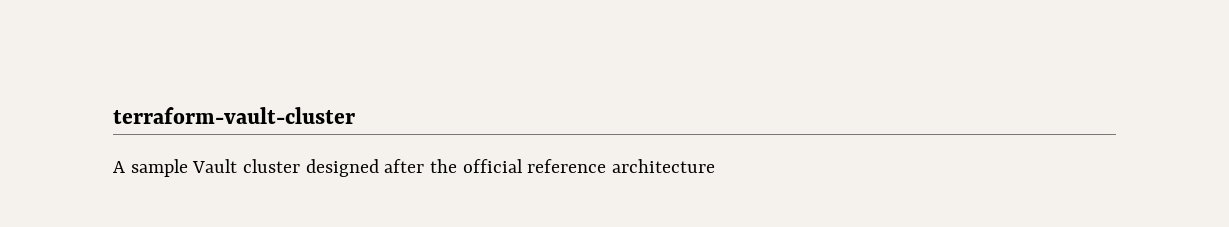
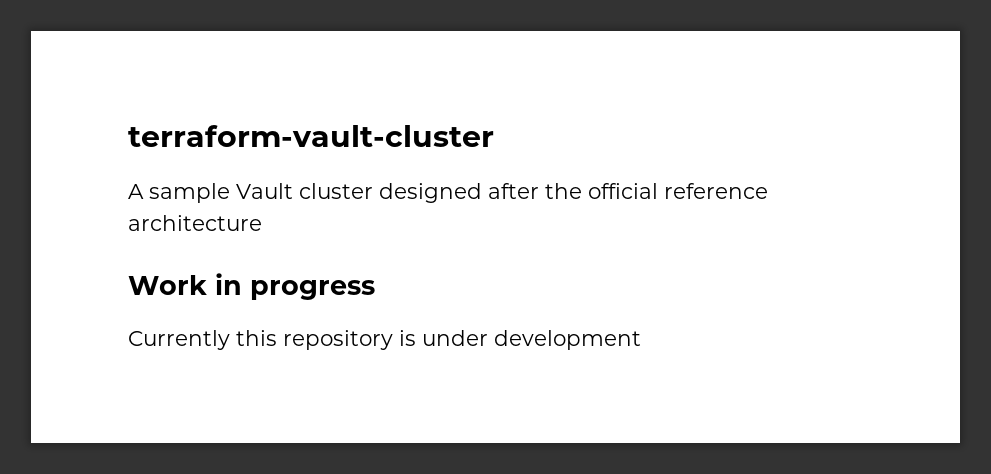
+ Work in progress
+ Currently this repository is under development

